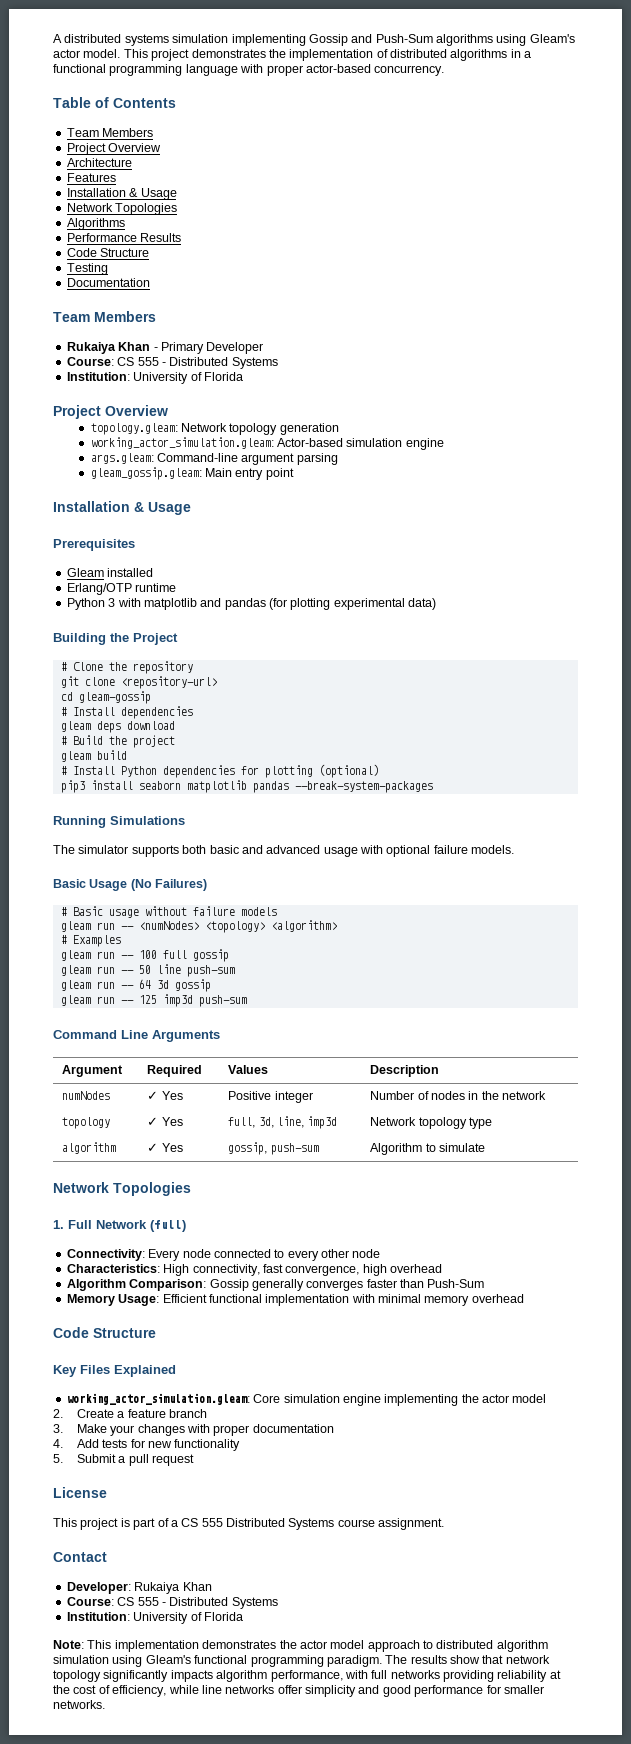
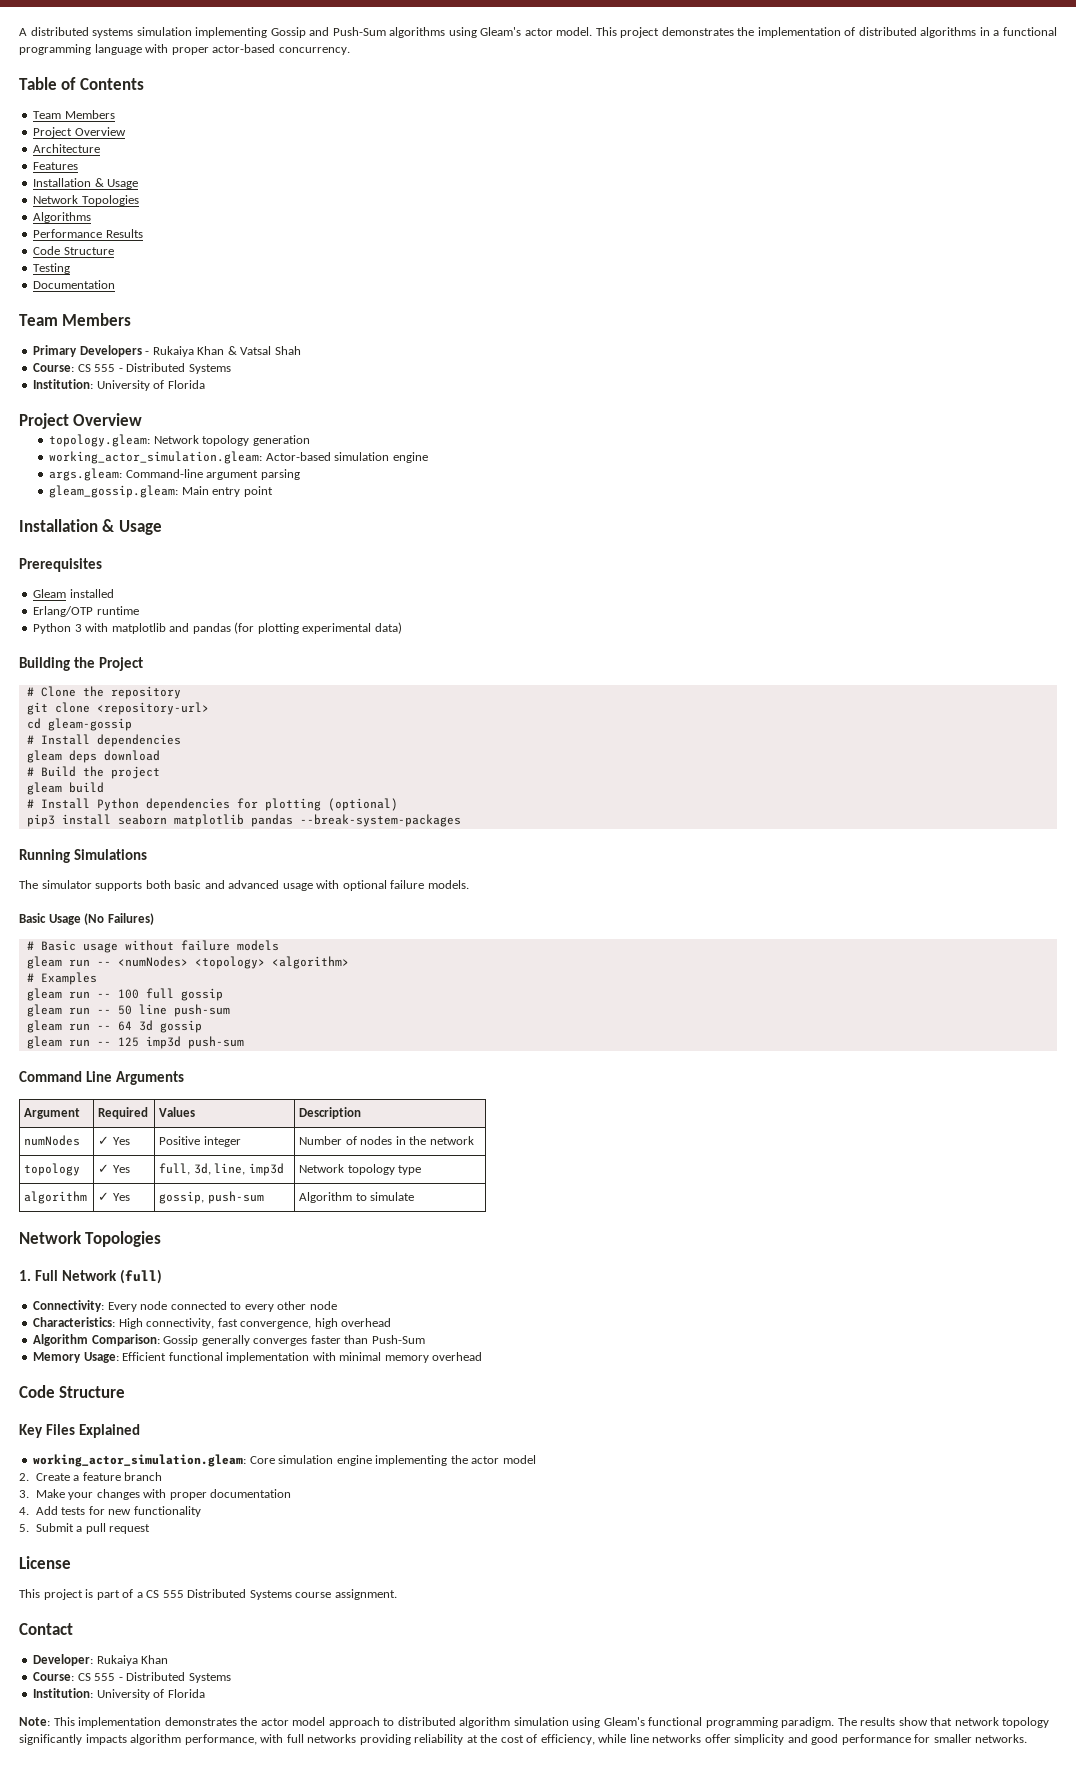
- Rukaiya Khan - Primary Developer
+ Primary Developers - Rukaiya Khan & Vatsal Shah

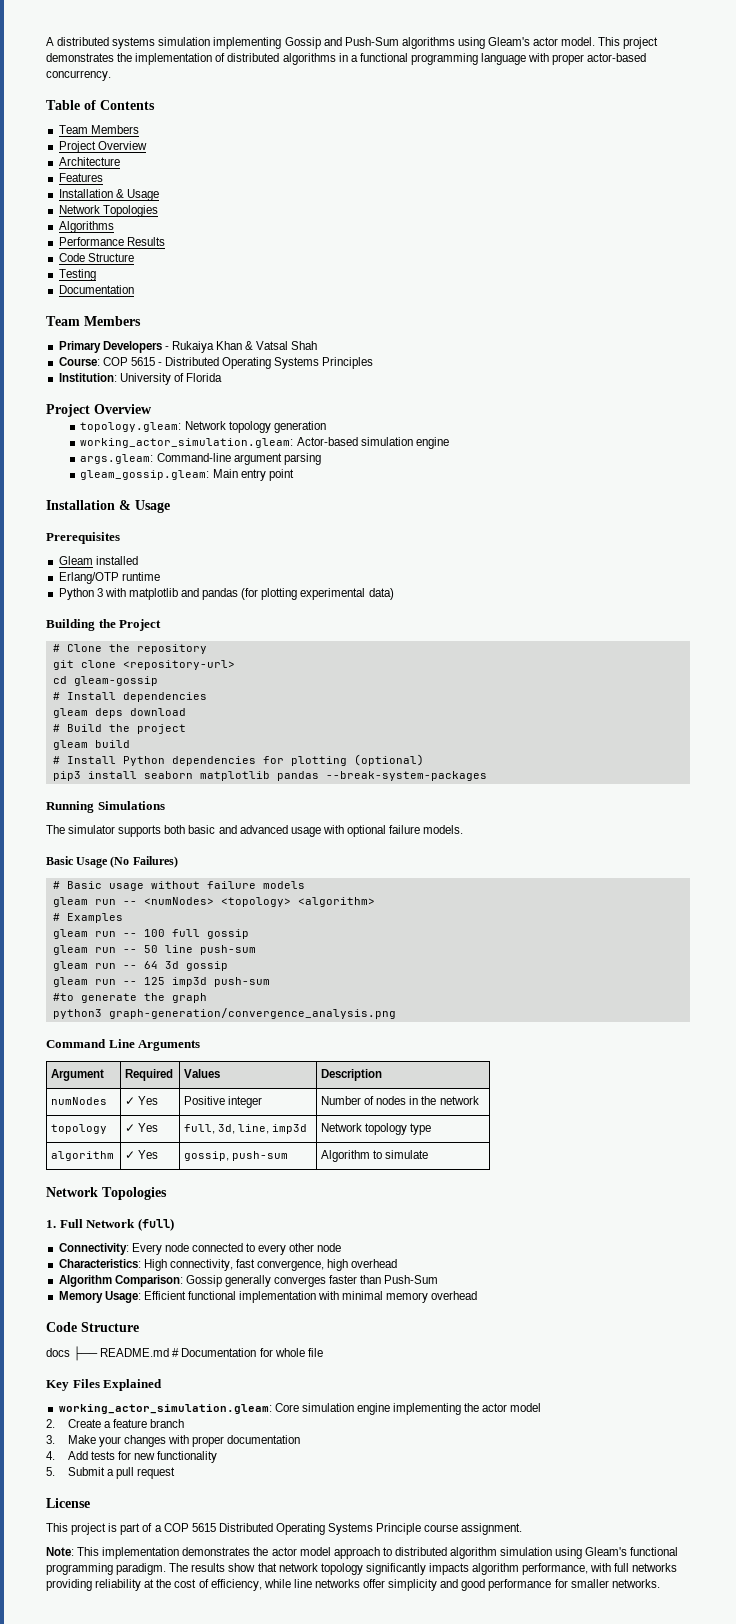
  Primary Developers - Rukaiya Khan & Vatsal Shah
- Course: CS 555 - Distributed Systems
+ Course: COP 5615 - Distributed Operating Systems Principles
+ #to generate the graph
+ python3 graph-generation/convergence_analysis.png
+ docs ├── README.md # Documentation for whole file
- This project is part of a CS 555 Distributed Systems course assignment.
- Contact
- Developer: Rukaiya Khan
- Course: CS 555 - Distributed Systems
- Institution: University of Florida
+ This project is part of a COP 5615 Distributed Operating Systems Principle course assignment.

